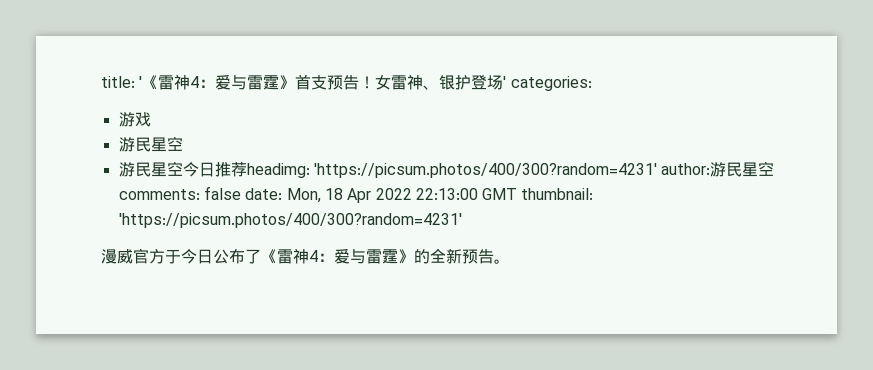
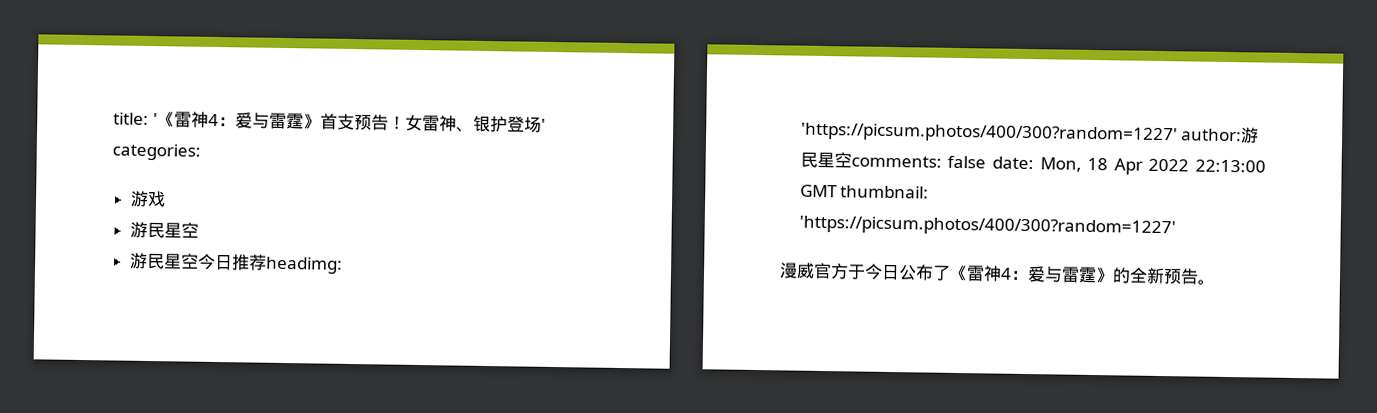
- 游民星空今日推荐headimg: 'https://picsum.photos/400/300?random=4231' author:游民星空comments: false date: Mon, 18 Apr 2022 22:13:00 GMT thumbnail: 'https://picsum.photos/400/300?random=4231'
+ 游民星空今日推荐headimg: 'https://picsum.photos/400/300?random=1227' author:游民星空comments: false date: Mon, 18 Apr 2022 22:13:00 GMT thumbnail: 'https://picsum.photos/400/300?random=1227'

